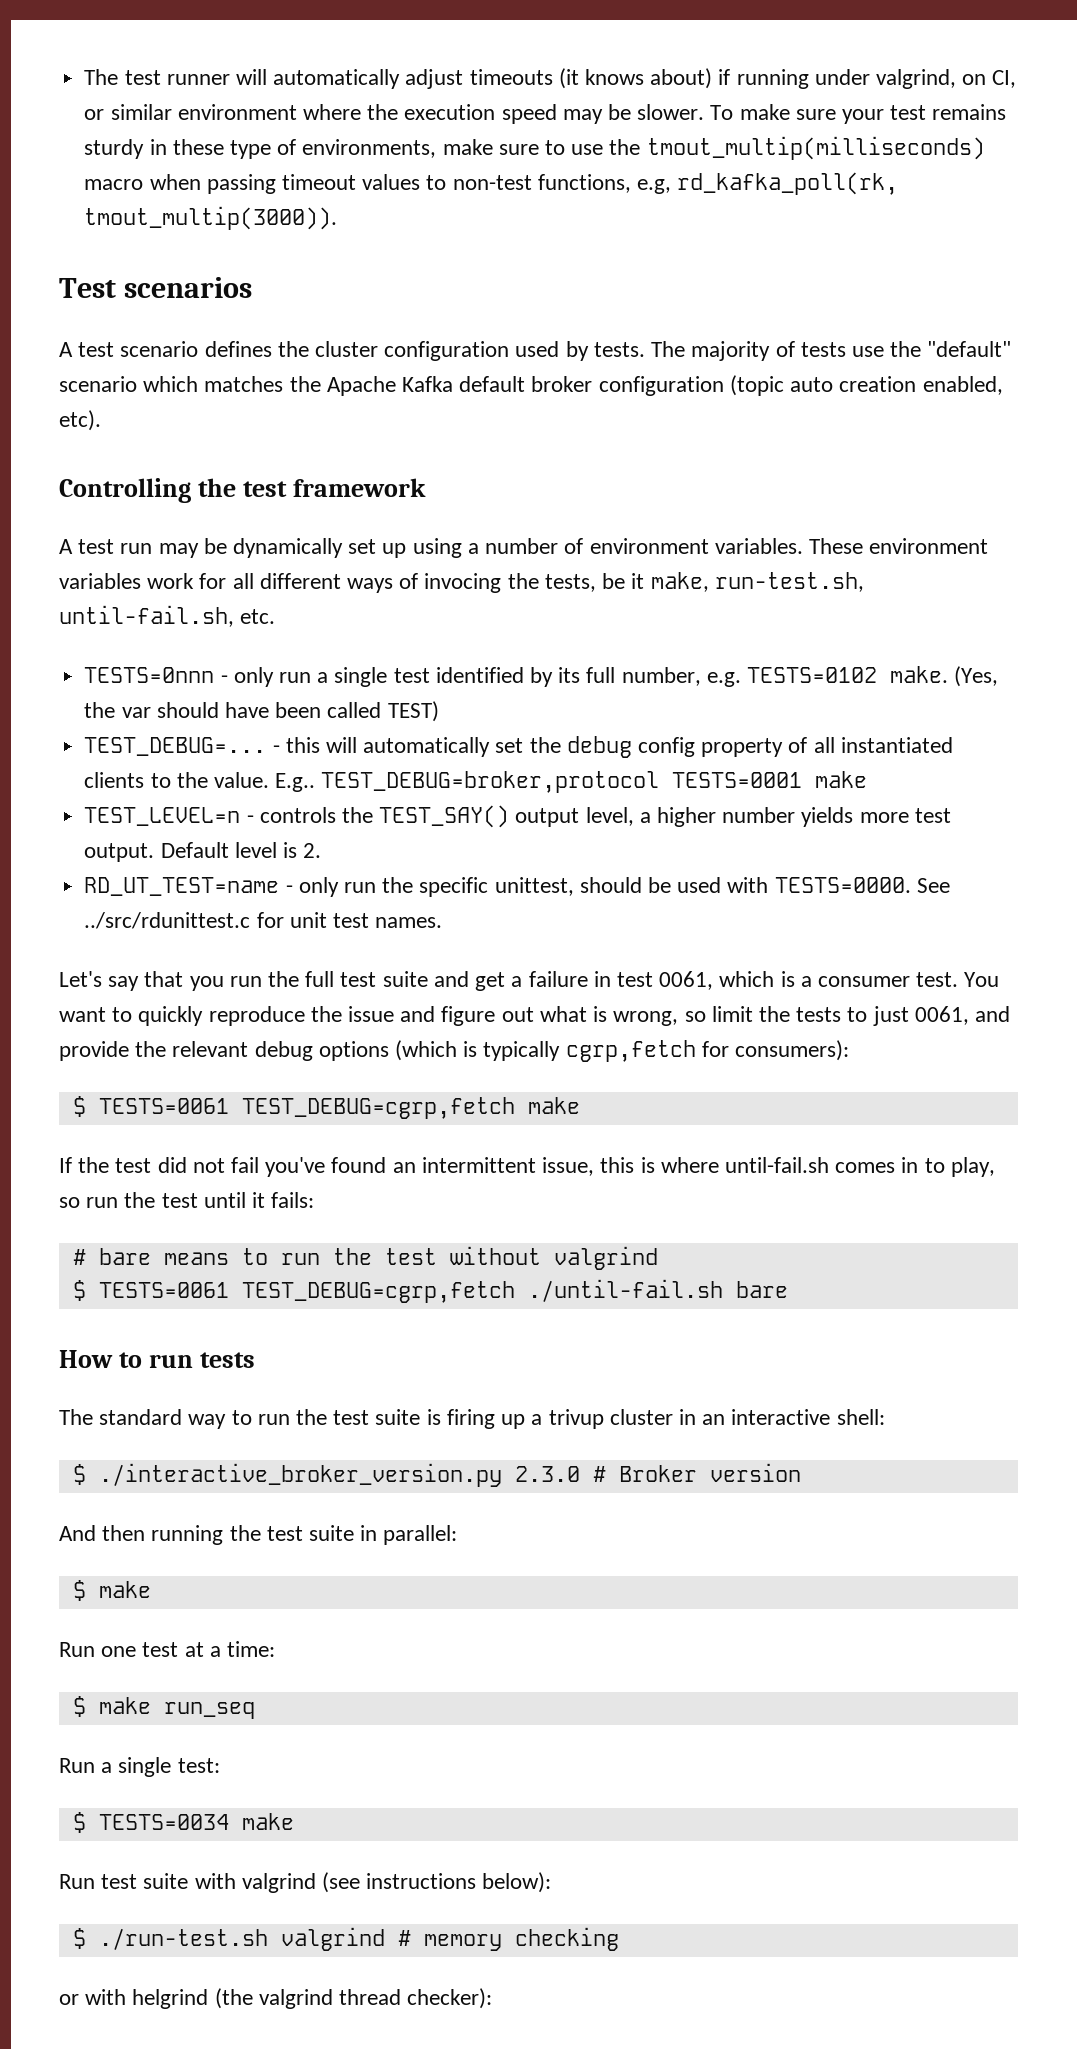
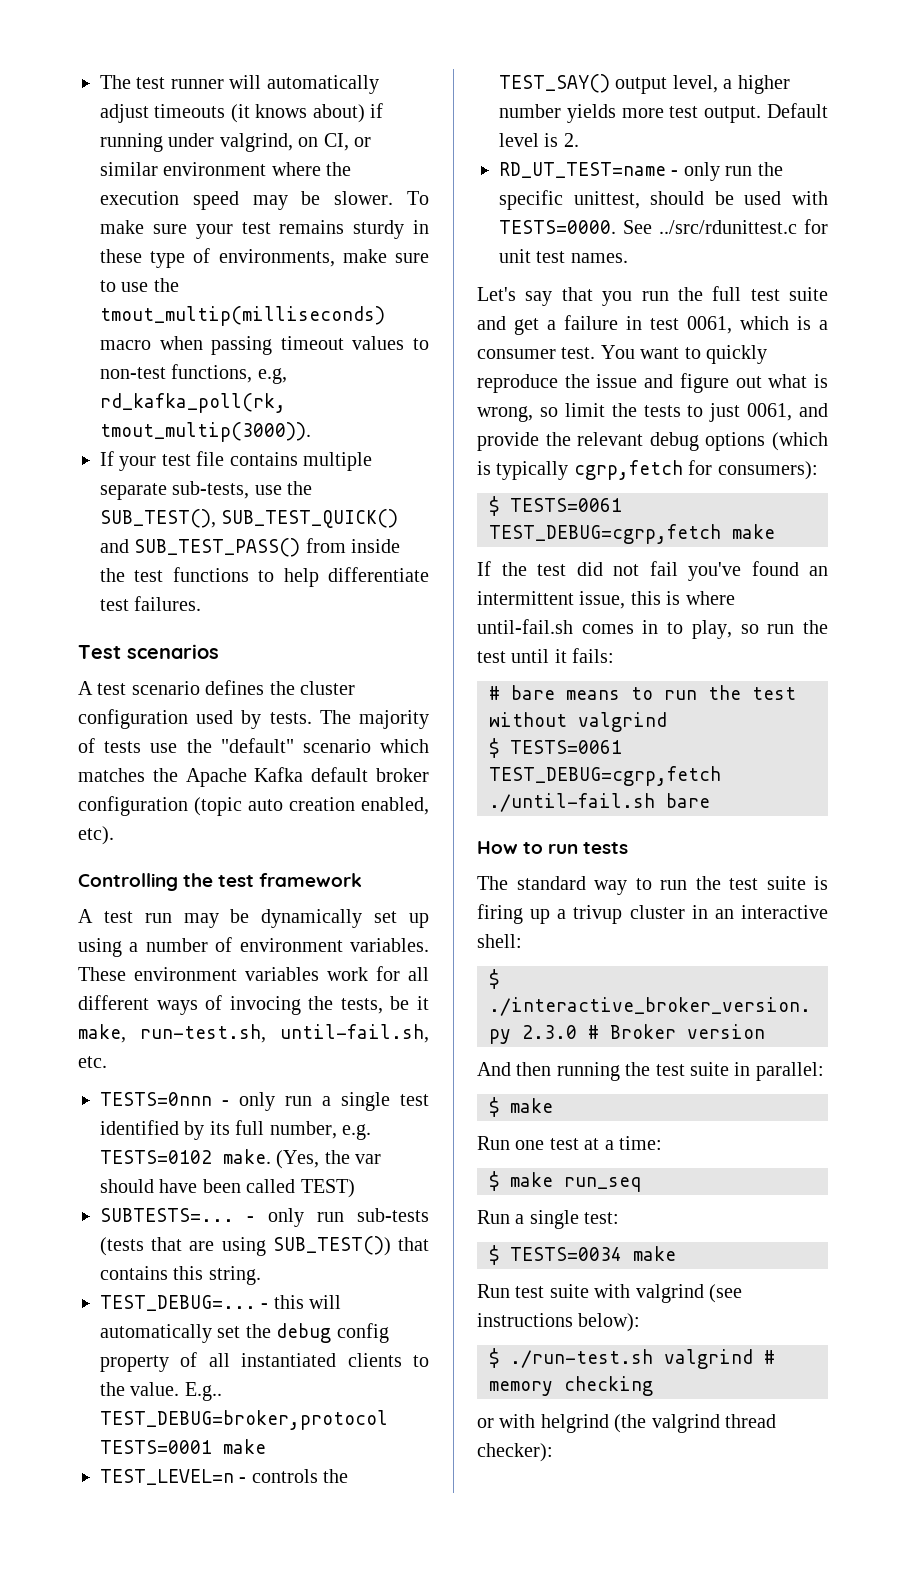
+ If your test file contains multiple separate sub-tests, use the SUB_TEST(), SUB_TEST_QUICK() and SUB_TEST_PASS() from inside the test functions to help differentiate test failures.
+ SUBTESTS=... - only run sub-tests (tests that are using SUB_TEST()) that contains this string.

